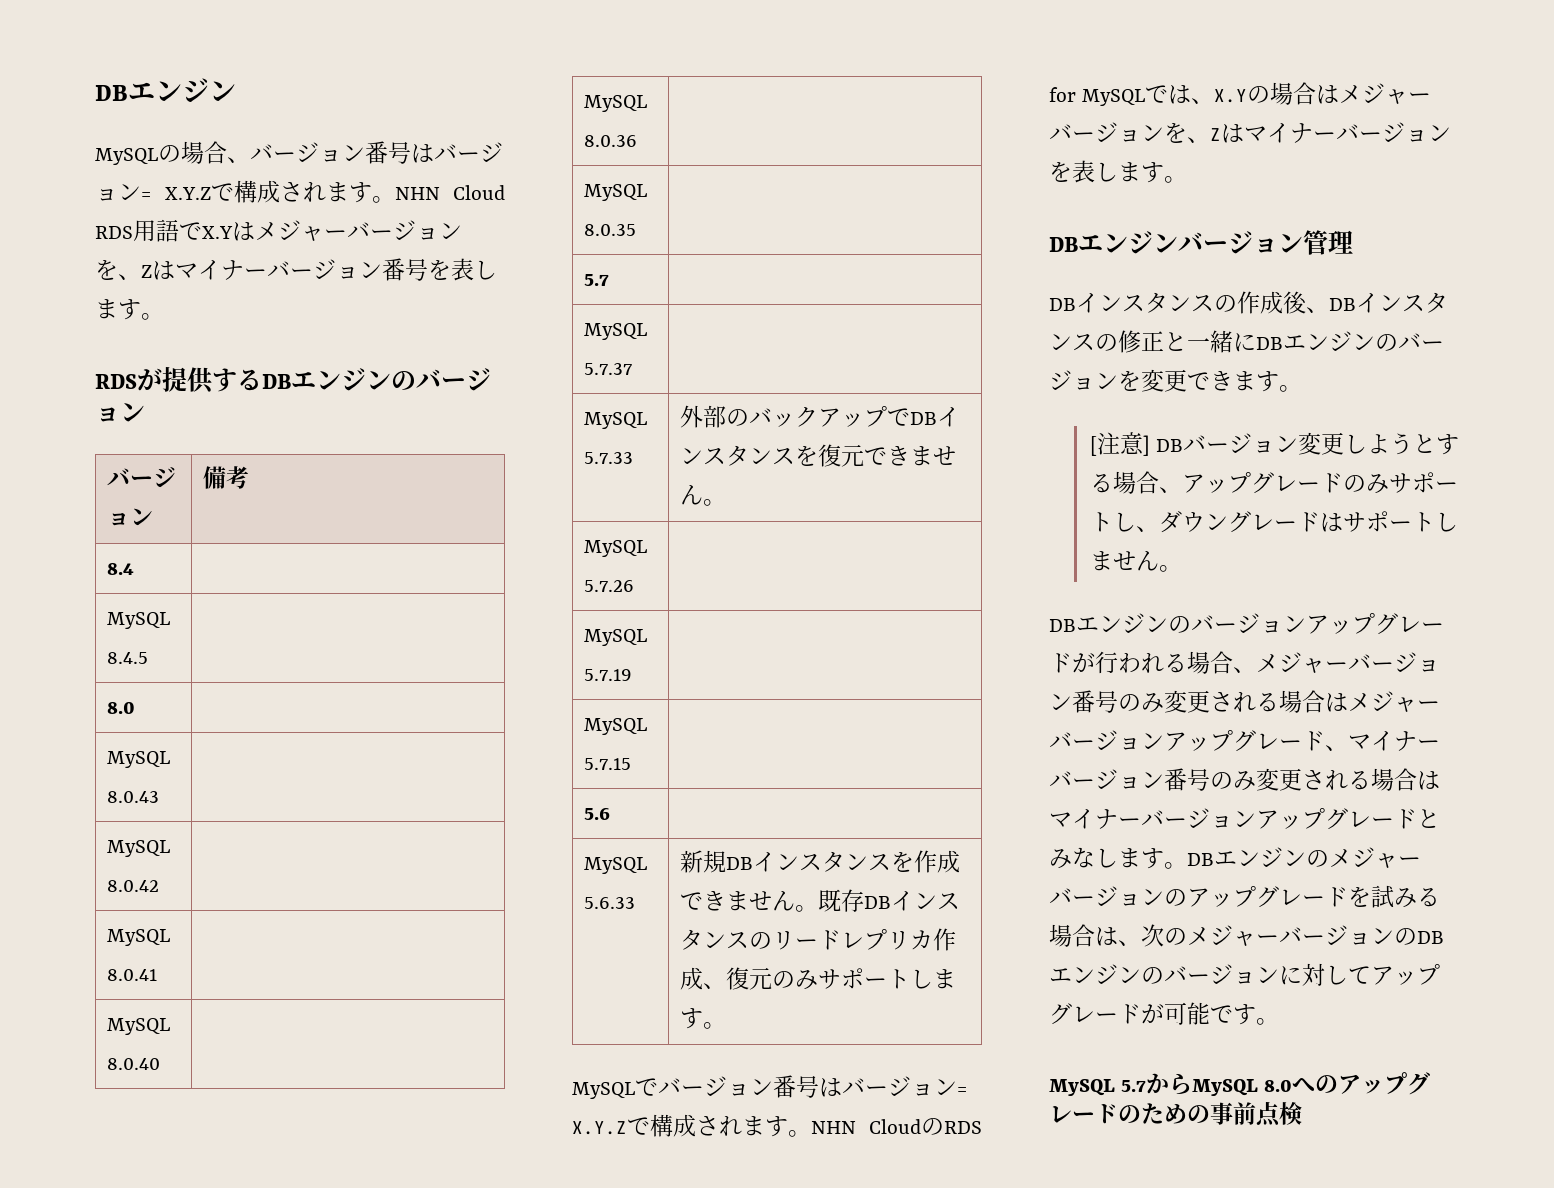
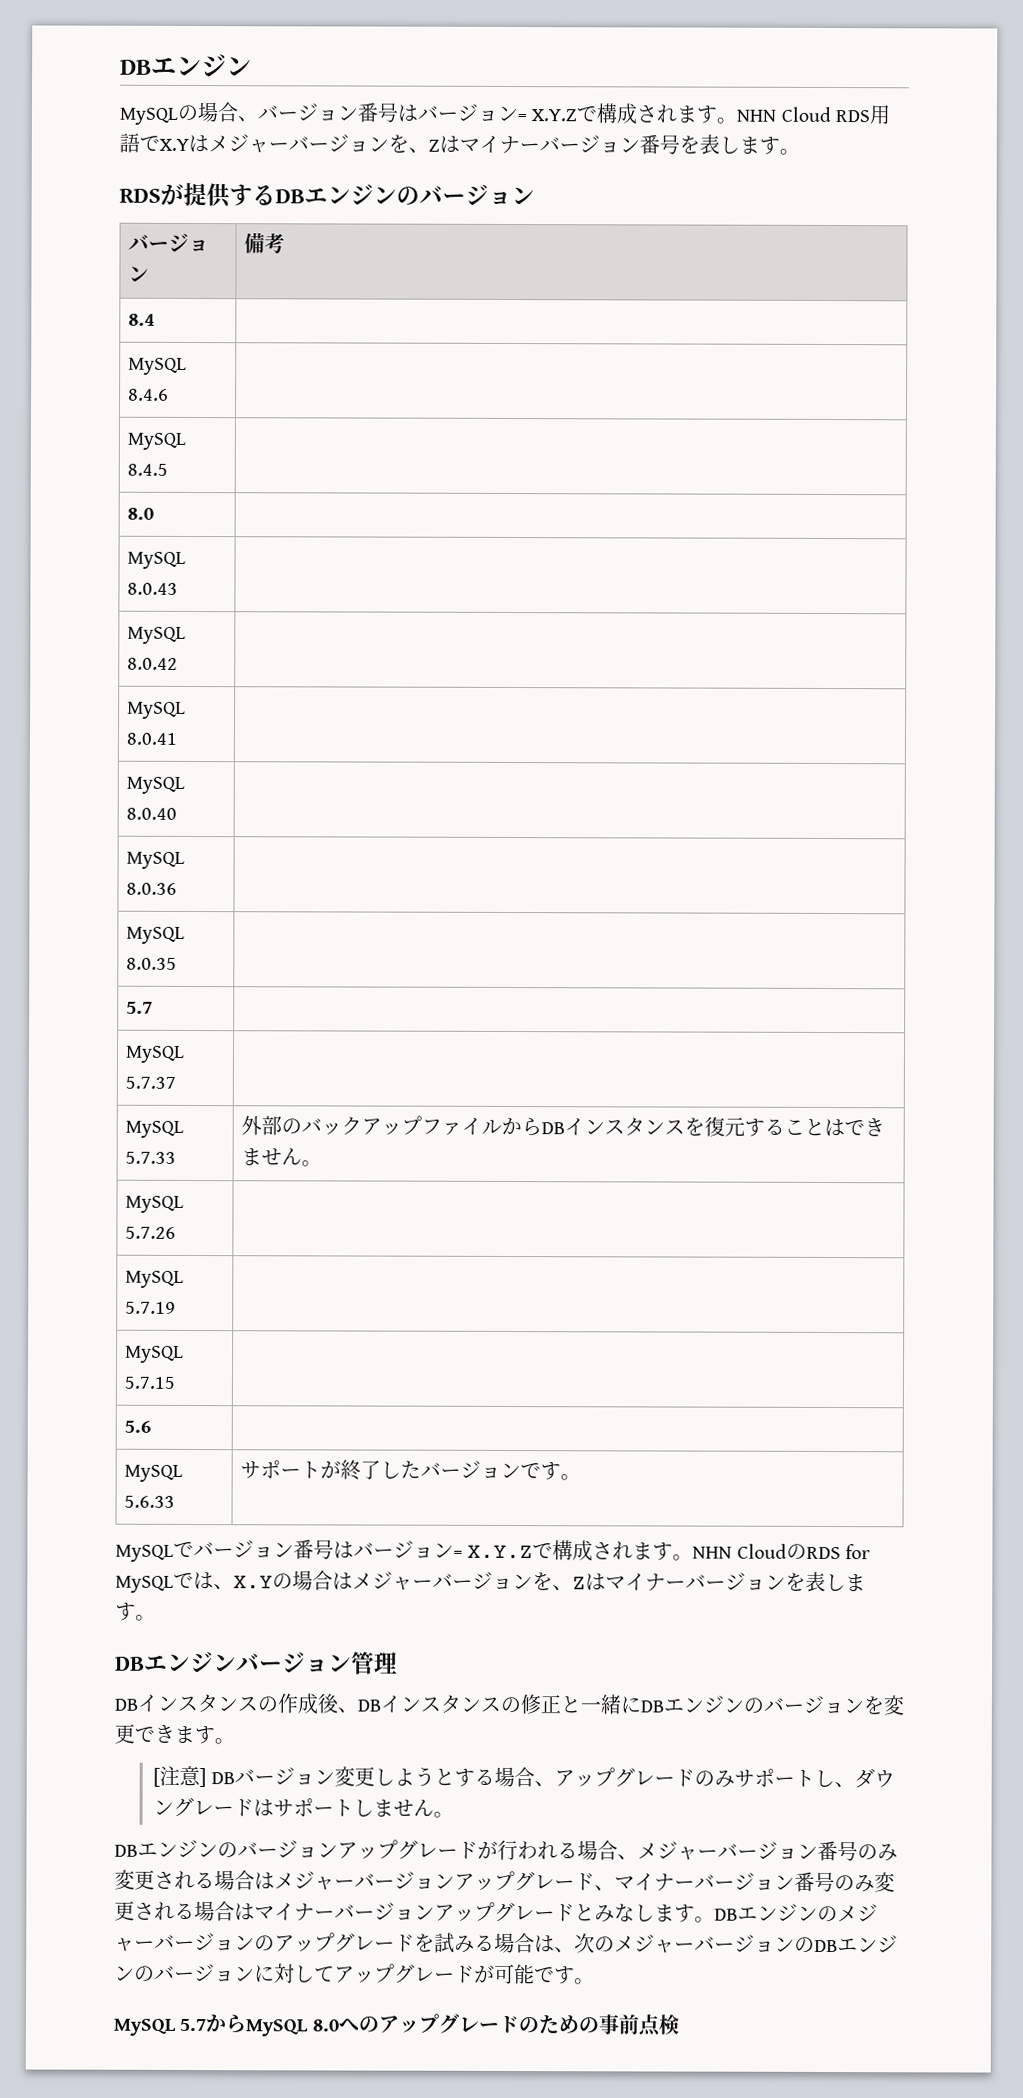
+ MySQL 8.4.6 |
- MySQL 5.7.33 | 外部のバックアップでDBインスタンスを復元できません。
+ MySQL 5.7.33 | 外部のバックアップファイルからDBインスタンスを復元することはできません。
- MySQL 5.6.33 | 新規DBインスタンスを作成できません。既存DBインスタンスのリードレプリカ作成、復元のみサポートします。
+ MySQL 5.6.33 | サポートが終了したバージョンです。

